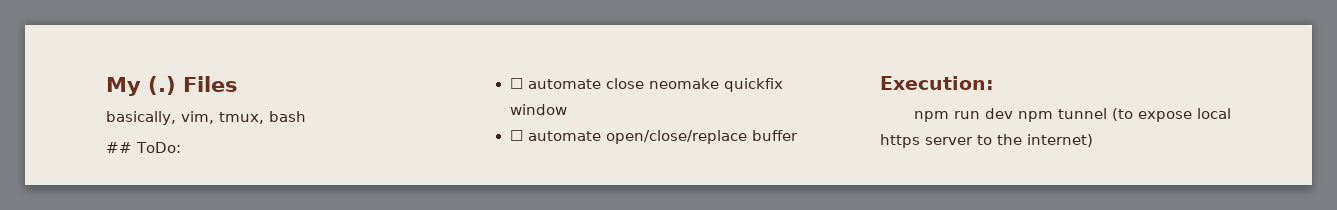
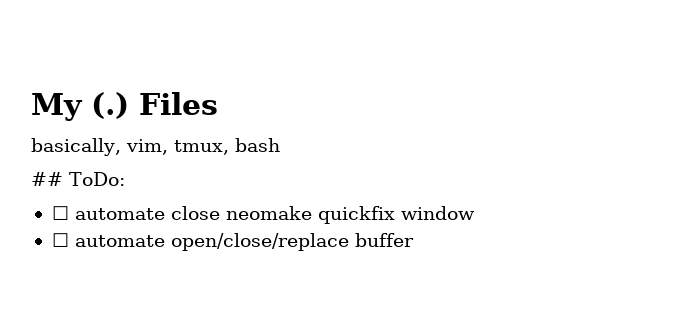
- Execution:
- npm run dev npm tunnel (to expose local https server to the internet)

